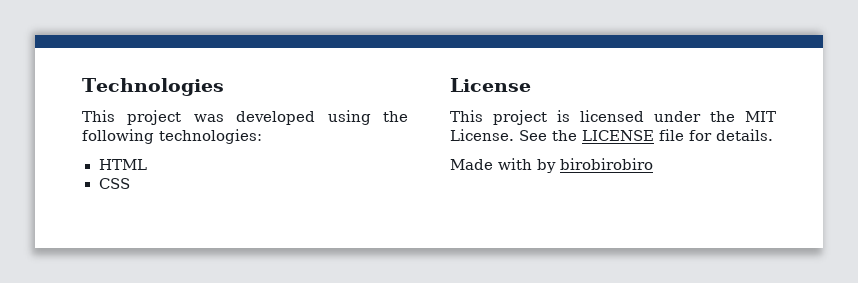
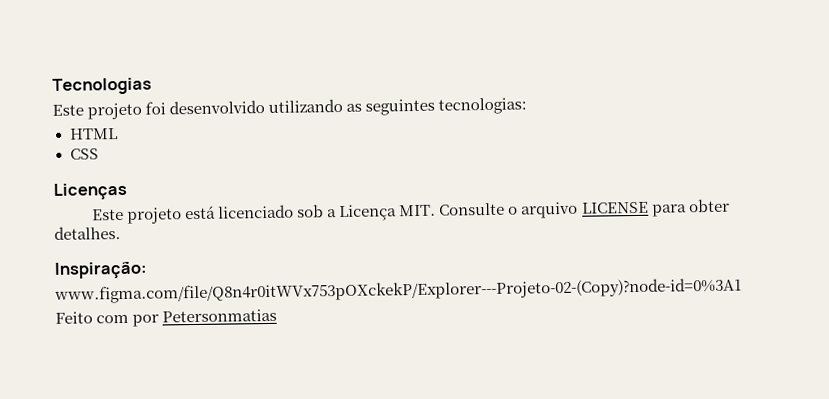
- Technologies
- This project was developed using the following technologies:
+ Tecnologias
+ Este projeto foi desenvolvido utilizando as seguintes tecnologias:
  HTML
  CSS
- License
- This project is licensed under the MIT License. See the LICENSE file for details.
- Made with by birobirobiro
+ Licenças
+ Este projeto está licenciado sob a Licença MIT. Consulte o arquivo LICENSE para obter detalhes.
+ Inspiração:
+ www.figma.com/file/Q8n4r0itWVx753pOXckekP/Explorer---Projeto-02-(Copy)?node-id=0%3A1
+ Feito com por Petersonmatias

